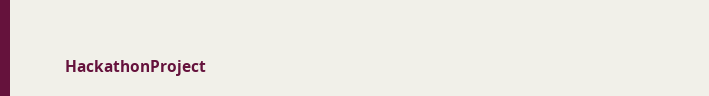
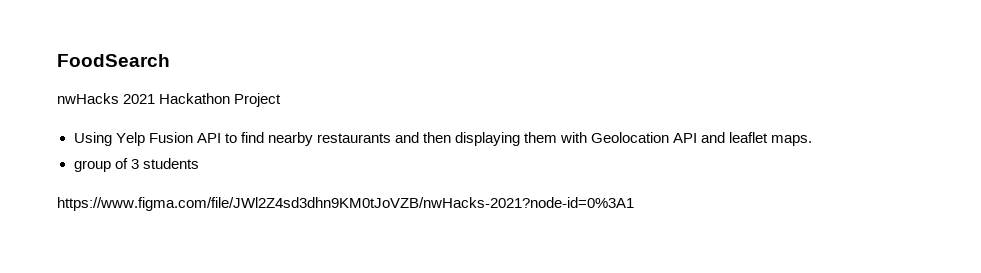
- HackathonProject
+ FoodSearch
+ nwHacks 2021 Hackathon Project
+ Using Yelp Fusion API to find nearby restaurants and then displaying them with Geolocation API and leaflet maps.
+ group of 3 students
+ https://www.figma.com/file/JWl2Z4sd3dhn9KM0tJoVZB/nwHacks-2021?node-id=0%3A1

